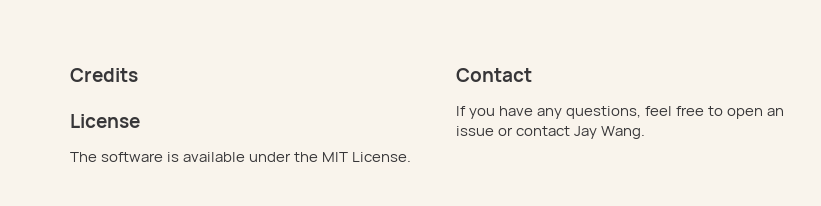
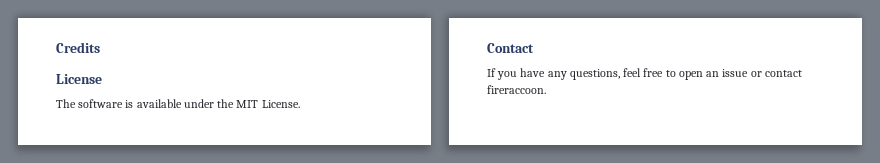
- If you have any questions, feel free to open an issue or contact Jay Wang.
+ If you have any questions, feel free to open an issue or contact fireraccoon.

